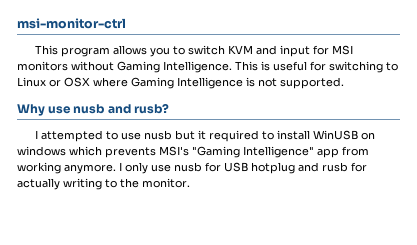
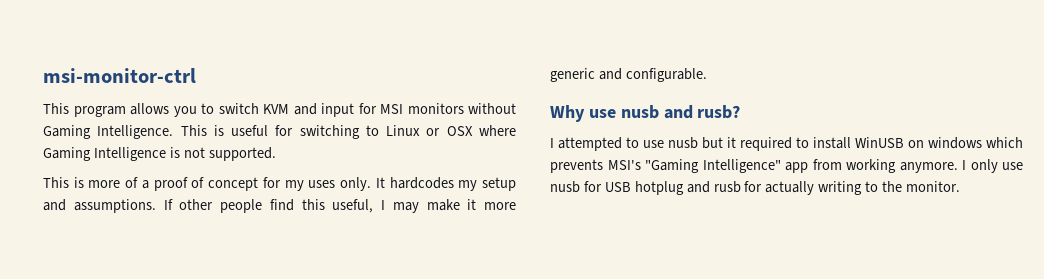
+ This is more of a proof of concept for my uses only. It hardcodes my setup and assumptions. If other people find this useful, I may make it more generic and configurable.

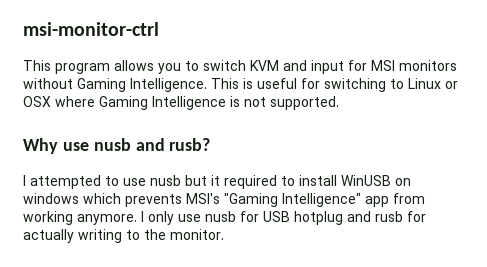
- This is more of a proof of concept for my uses only. It hardcodes my setup and assumptions. If other people find this useful, I may make it more generic and configurable.

